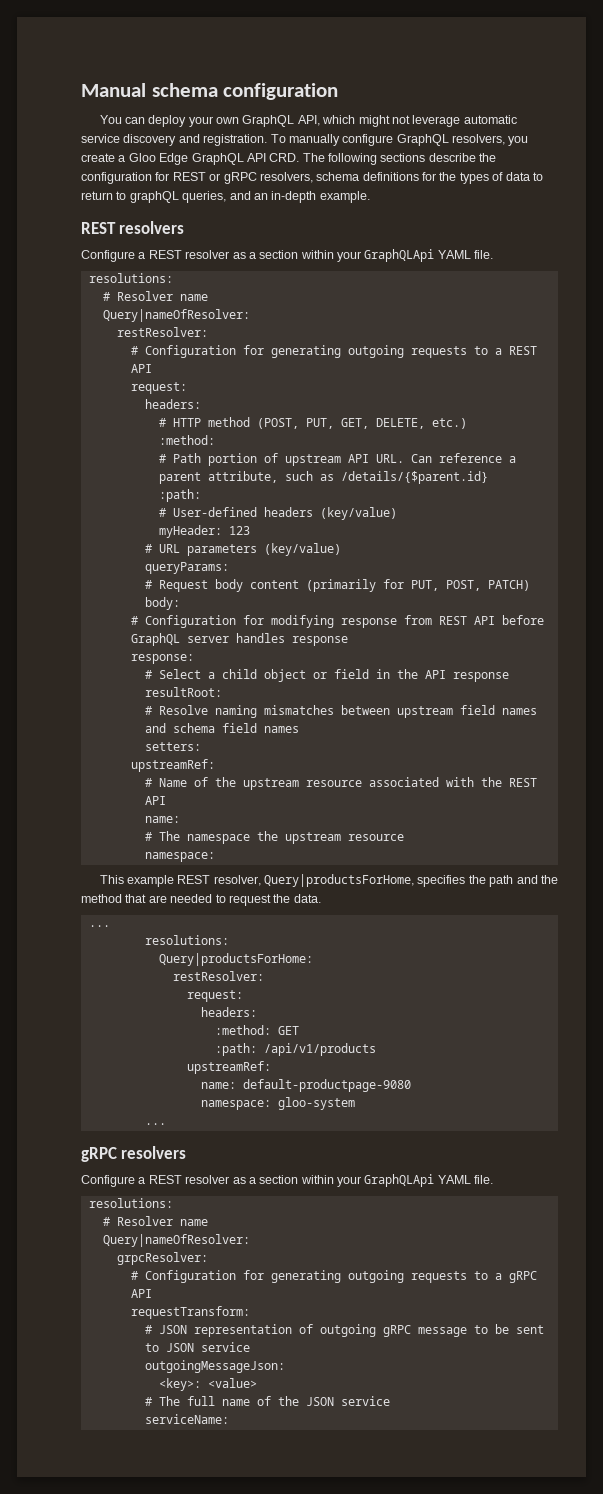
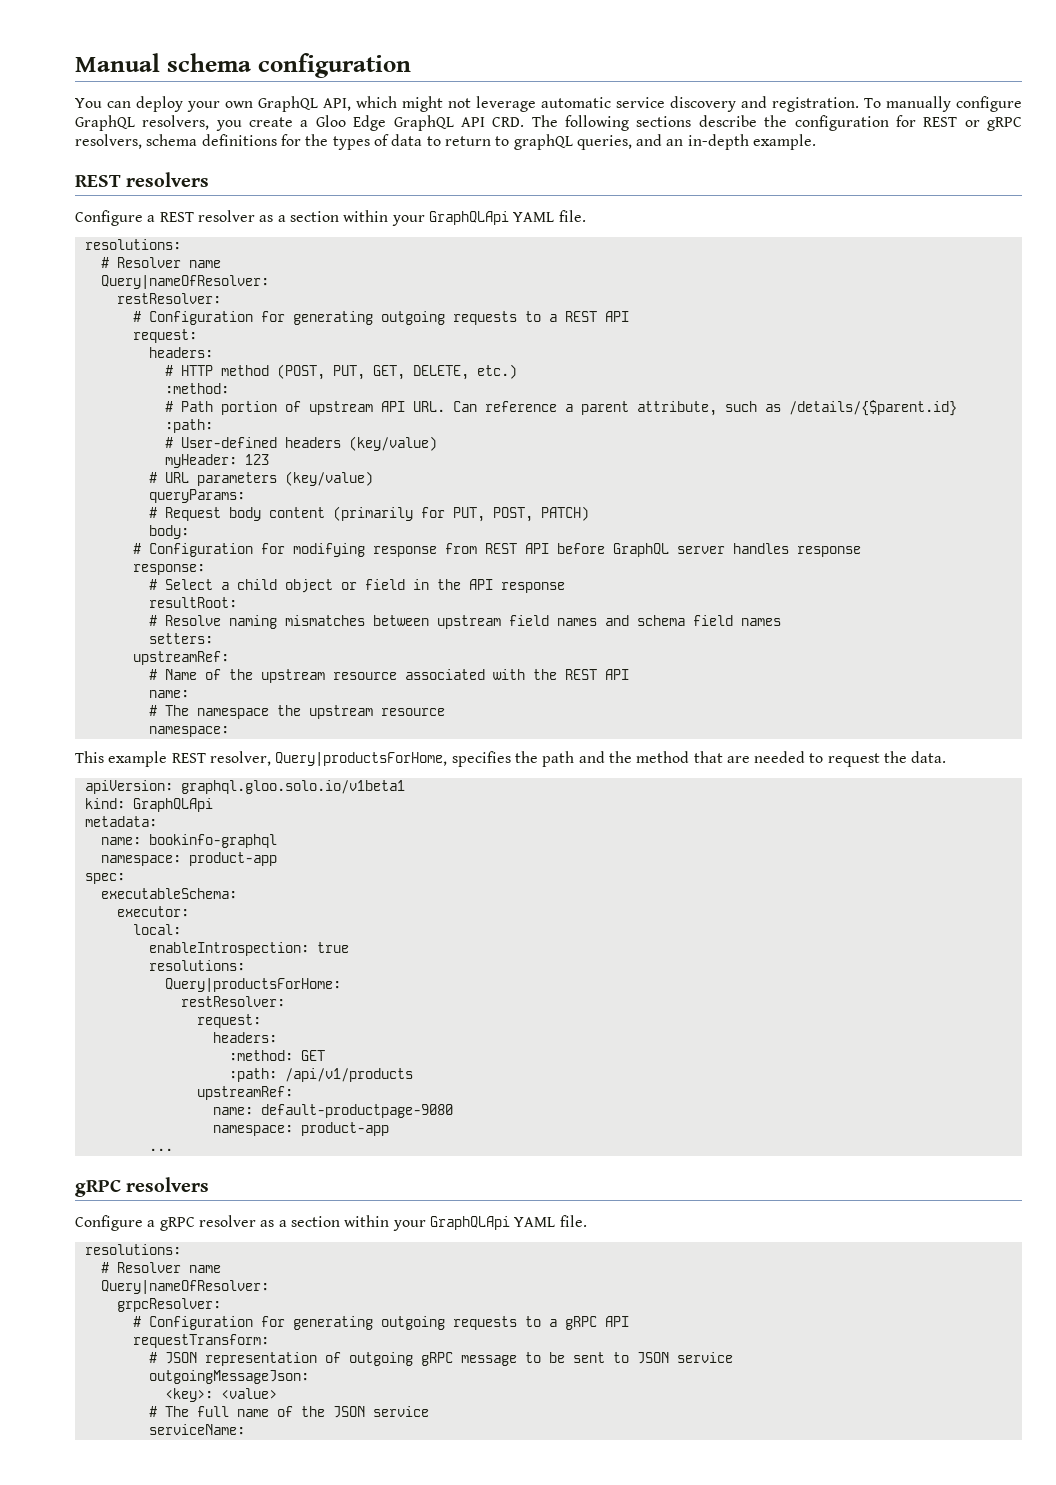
  This example REST resolver, Query|productsForHome, specifies the path and the method that are needed to request the data.
- ...
+ apiVersion: graphql.gloo.solo.io/v1beta1
+ kind: GraphQLApi
+ metadata:
+ name: bookinfo-graphql
+ namespace: product-app
+ spec:
+ executableSchema:
+ executor:
+ local:
+ enableIntrospection: true
  name: default-productpage-9080
- namespace: gloo-system
+ namespace: product-app
  gRPC resolvers
- Configure a REST resolver as a section within your GraphQLApi YAML file.
+ Configure a gRPC resolver as a section within your GraphQLApi YAML file.

